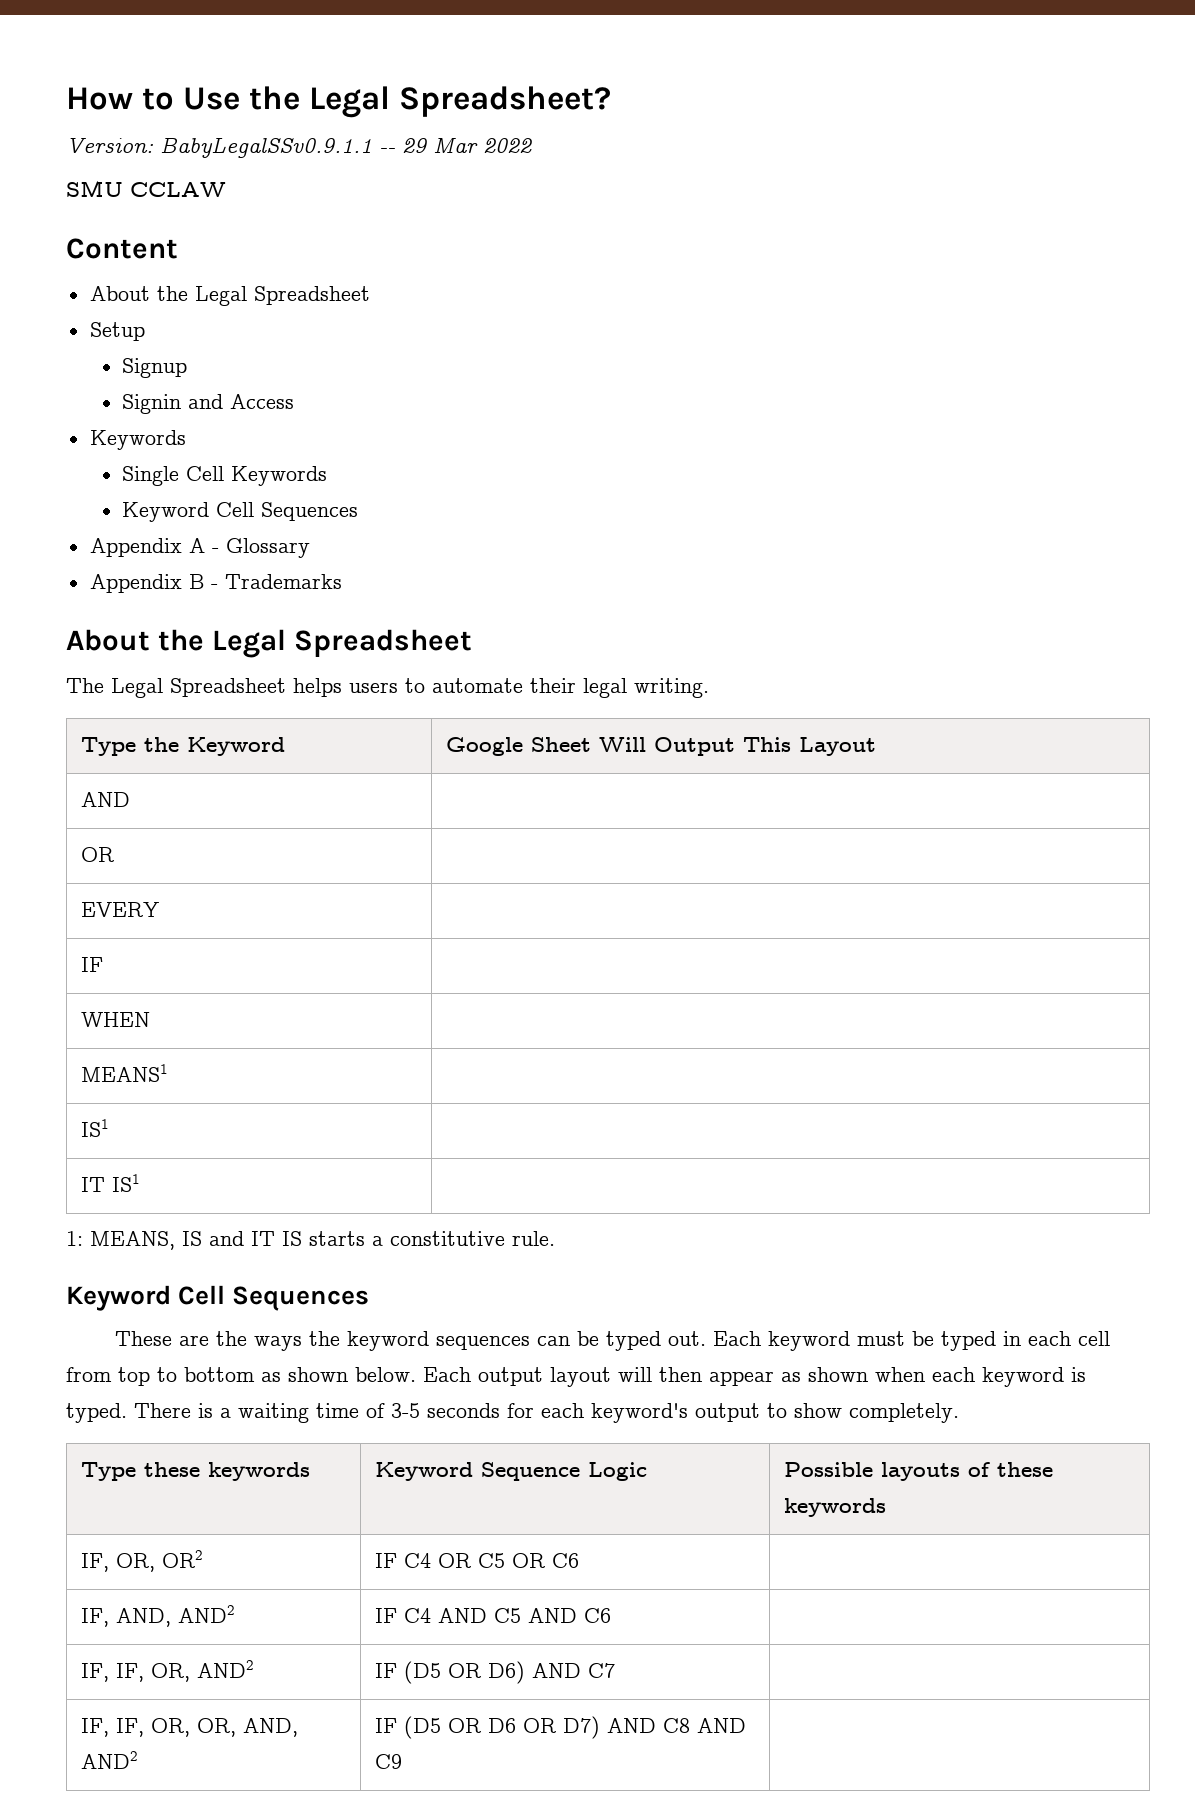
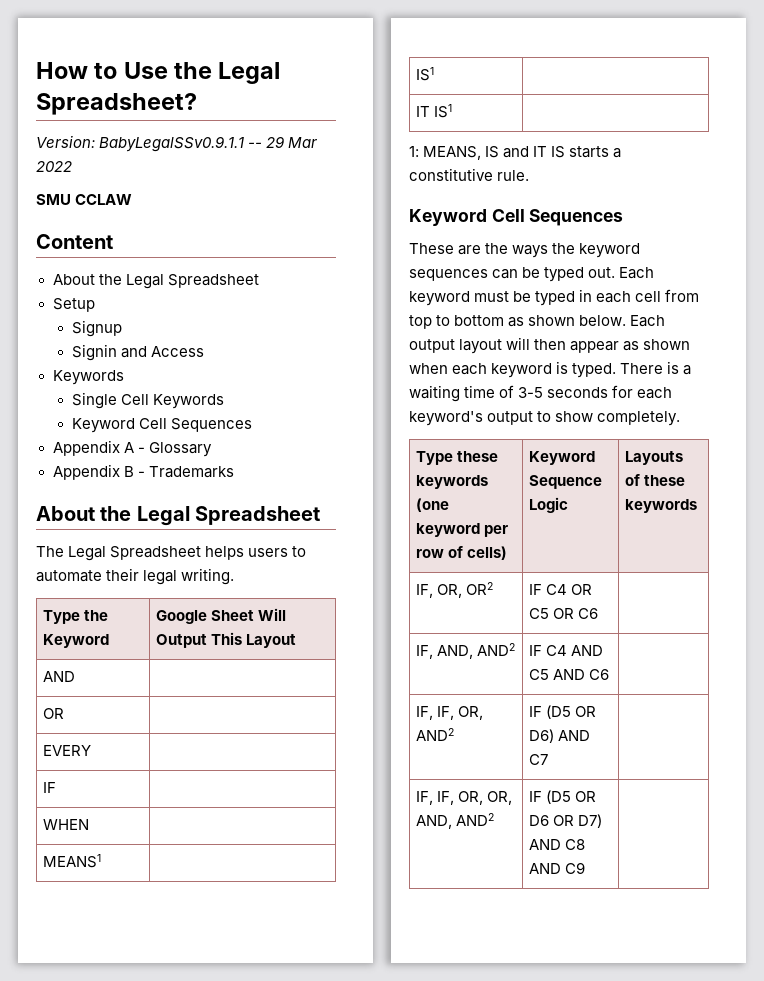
- Type these keywords | Keyword Sequence Logic | Possible layouts of these keywords
+ Type these keywords (one keyword per row of cells) | Keyword Sequence Logic | Layouts of these keywords

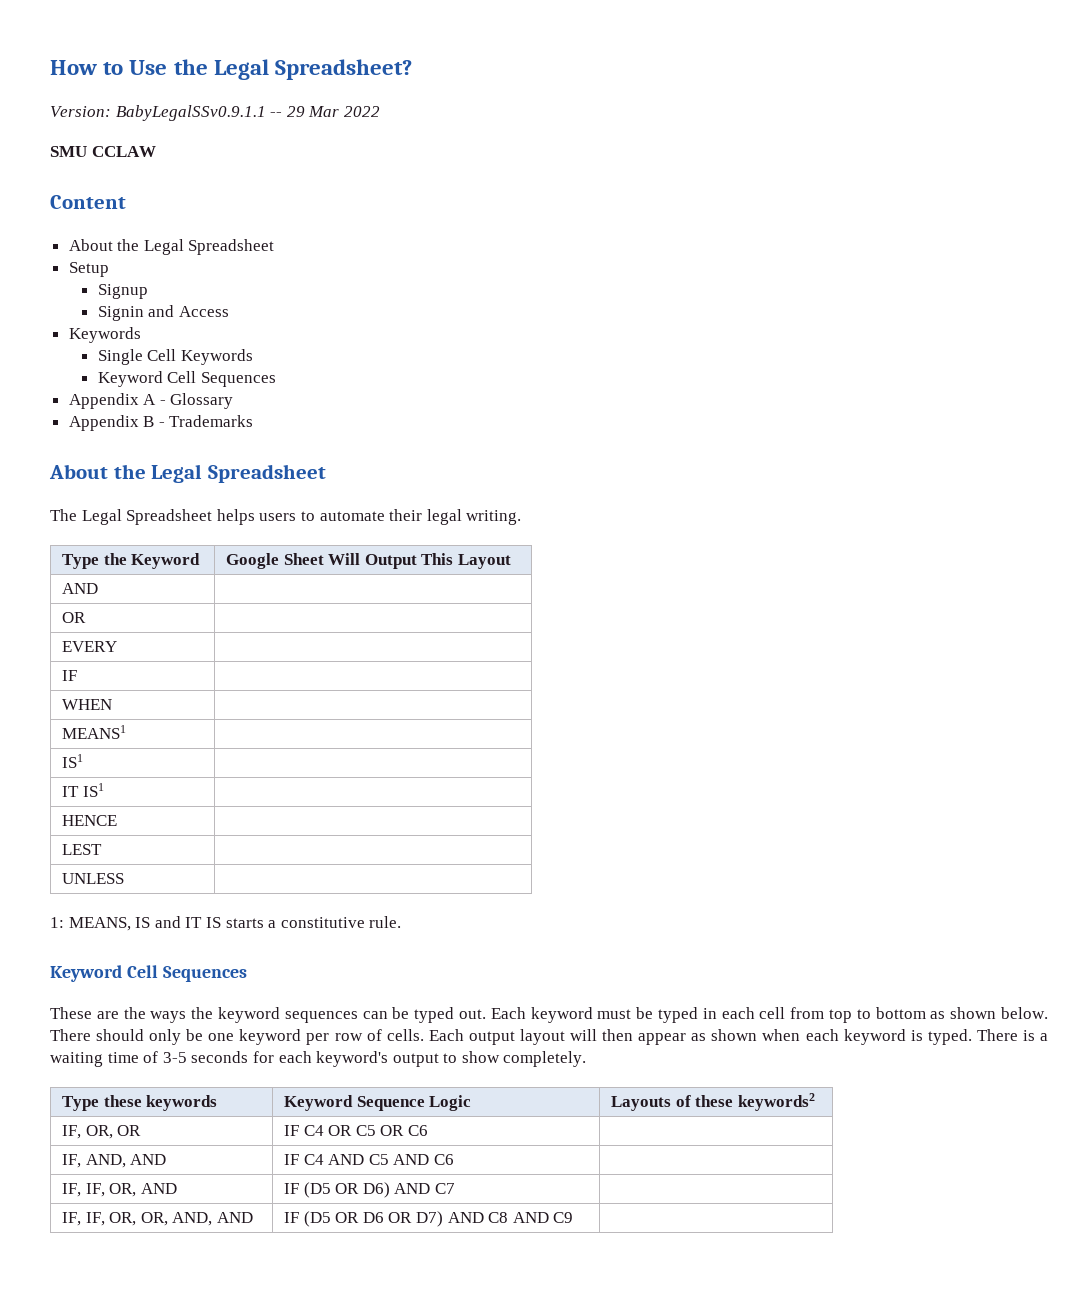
+ HENCE |
+ LEST |
+ UNLESS |
+ There should only be one keyword per row of cells.
- Type these keywords (one keyword per row of cells) | Keyword Sequence Logic | Layouts of these keywords
- IF, OR, OR2 | IF C4 OR C5 OR C6 |
+ Type these keywords | Keyword Sequence Logic | Layouts of these keywords2
+ IF, OR, OR | IF C4 OR C5 OR C6 |
- IF, AND, AND2 | IF C4 AND C5 AND C6 |
+ IF, AND, AND | IF C4 AND C5 AND C6 |
- IF, IF, OR, AND2 | IF (D5 OR D6) AND C7 |
+ IF, IF, OR, AND | IF (D5 OR D6) AND C7 |
- IF, IF, OR, OR, AND, AND2 | IF (D5 OR D6 OR D7) AND C8 AND C9 |
+ IF, IF, OR, OR, AND, AND | IF (D5 OR D6 OR D7) AND C8 AND C9 |

